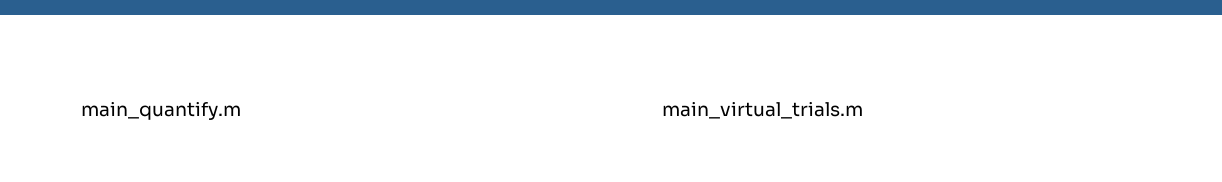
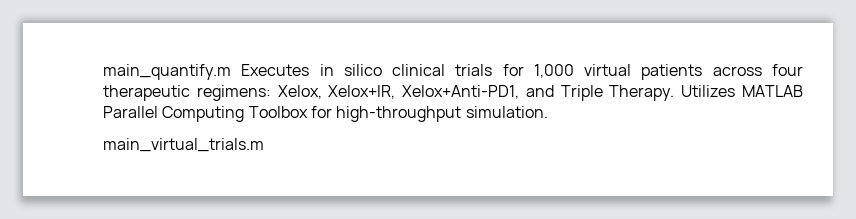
- main_quantify.m
+ main_quantify.m Executes in silico clinical trials for 1,000 virtual patients across four therapeutic regimens: Xelox, Xelox+IR, Xelox+Anti-PD1, and Triple Therapy. Utilizes MATLAB Parallel Computing Toolbox for high-throughput simulation.

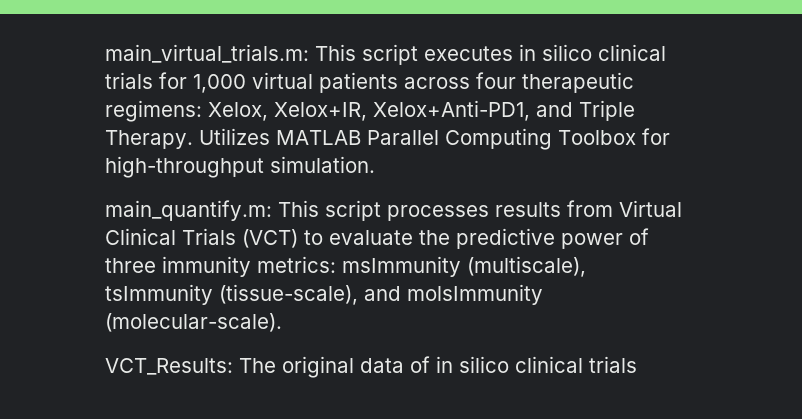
- main_quantify.m Executes in silico clinical trials for 1,000 virtual patients across four therapeutic regimens: Xelox, Xelox+IR, Xelox+Anti-PD1, and Triple Therapy.
+ main_virtual_trials.m: This script executes in silico clinical trials for 1,000 virtual patients across four therapeutic regimens: Xelox, Xelox+IR, Xelox+Anti-PD1, and Triple Therapy.
- main_virtual_trials.m
+ main_quantify.m: This script processes results from Virtual Clinical Trials (VCT) to evaluate the predictive power of three immunity metrics: msImmunity (multiscale), tsImmunity (tissue-scale), and molsImmunity (molecular-scale).
+ VCT_Results: The original data of in silico clinical trials

